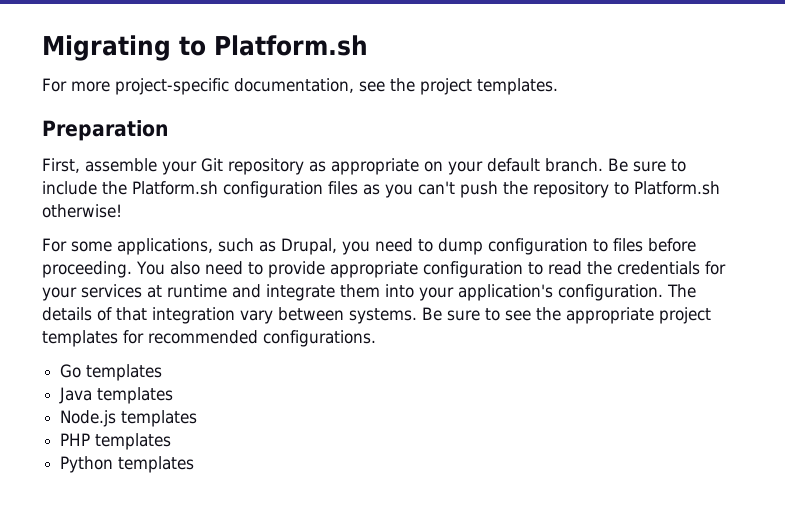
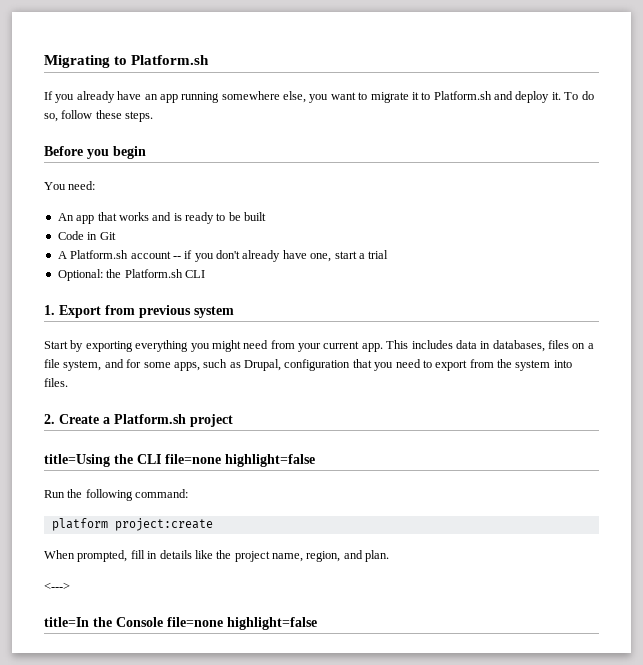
- For more project-specific documentation, see the project templates.
- Preparation
- First, assemble your Git repository as appropriate on your default branch. Be sure to include the Platform.sh configuration files as you can't push the repository to Platform.sh otherwise!
- For some applications, such as Drupal, you need to dump configuration to files before proceeding. You also need to provide appropriate configuration to read the credentials for your services at runtime and integrate them into your application's configuration. The details of that integration vary between systems. Be sure to see the appropriate project templates for recommended configurations.
- Go templates
- Java templates
- Node.js templates
- PHP templates
- Python templates
+ If you already have an app running somewhere else, you want to migrate it to Platform.sh and deploy it. To do so, follow these steps.
+ Before you begin
+ You need:
+ An app that works and is ready to be built
+ Code in Git
+ A Platform.sh account -- if you don't already have one, start a trial
+ Optional: the Platform.sh CLI
+ 1. Export from previous system
+ Start by exporting everything you might need from your current app. This includes data in databases, files on a file system, and for some apps, such as Drupal, configuration that you need to export from the system into files.
+ 2. Create a Platform.sh project
+ title=Using the CLI file=none highlight=false
+ Run the following command:
+ platform project:create
+ When prompted, fill in details like the project name, region, and plan.
+ <--->
+ title=In the Console file=none highlight=false

